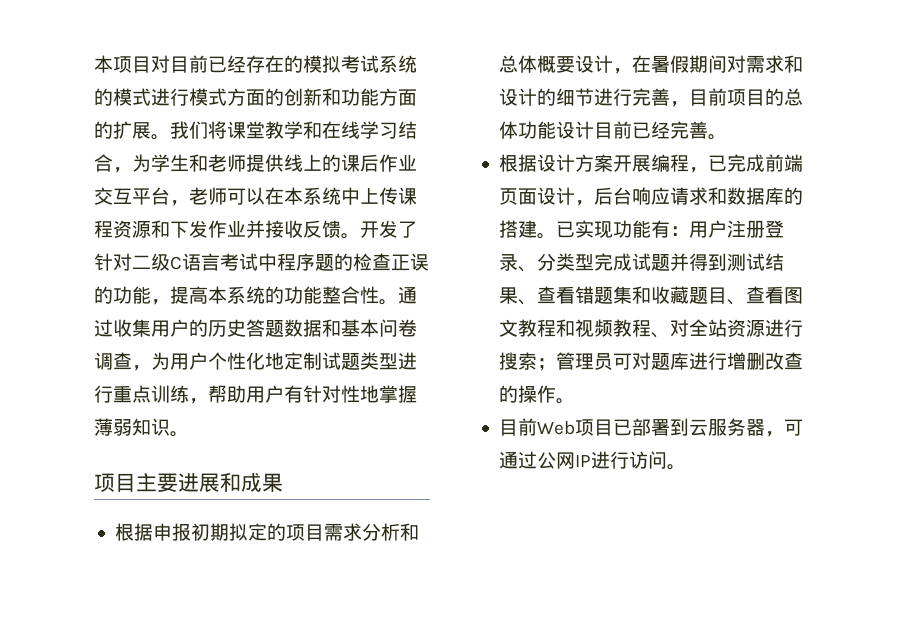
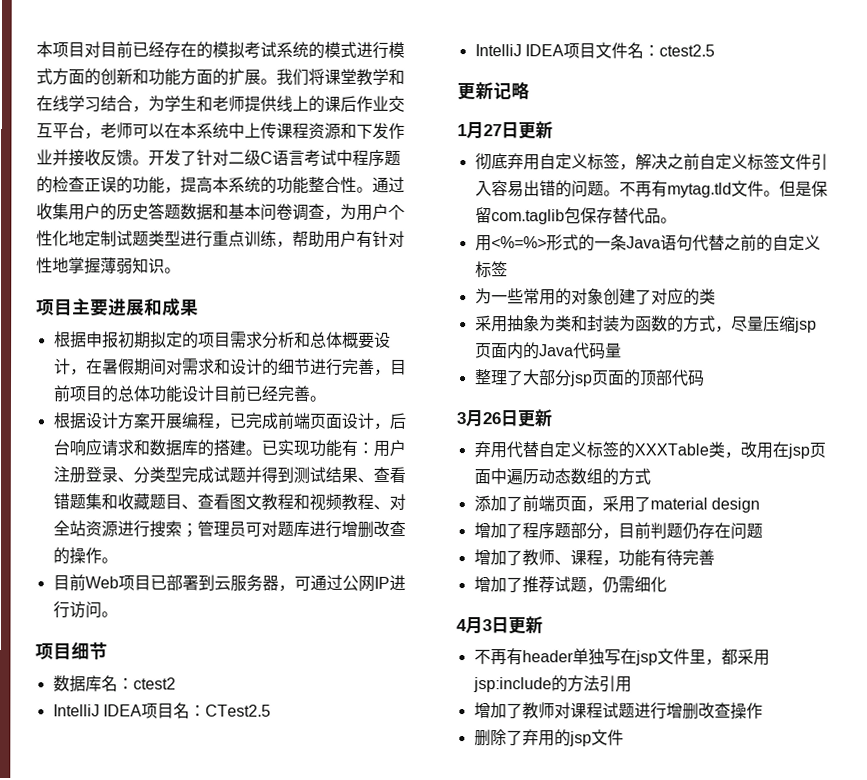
+ 项目细节
+ 数据库名：ctest2
+ IntelliJ IDEA项目名：CTest2.5
+ IntelliJ IDEA项目文件名：ctest2.5
+ 更新记略
+ 1月27日更新
+ 彻底弃用自定义标签，解决之前自定义标签文件引入容易出错的问题。不再有mytag.tld文件。但是保留com.taglib包保存替代品。
+ 用<%=%>形式的一条Java语句代替之前的自定义标签
+ 为一些常用的对象创建了对应的类
+ 采用抽象为类和封装为函数的方式，尽量压缩jsp页面内的Java代码量
+ 整理了大部分jsp页面的顶部代码
+ 3月26日更新
+ 弃用代替自定义标签的XXXTable类，改用在jsp页面中遍历动态数组的方式
+ 添加了前端页面，采用了material design
+ 增加了程序题部分，目前判题仍存在问题
+ 增加了教师、课程，功能有待完善
+ 增加了推荐试题，仍需细化
+ 4月3日更新
+ 不再有header单独写在jsp文件里，都采用jsp:include的方法引用
+ 增加了教师对课程试题进行增删改查操作
+ 删除了弃用的jsp文件

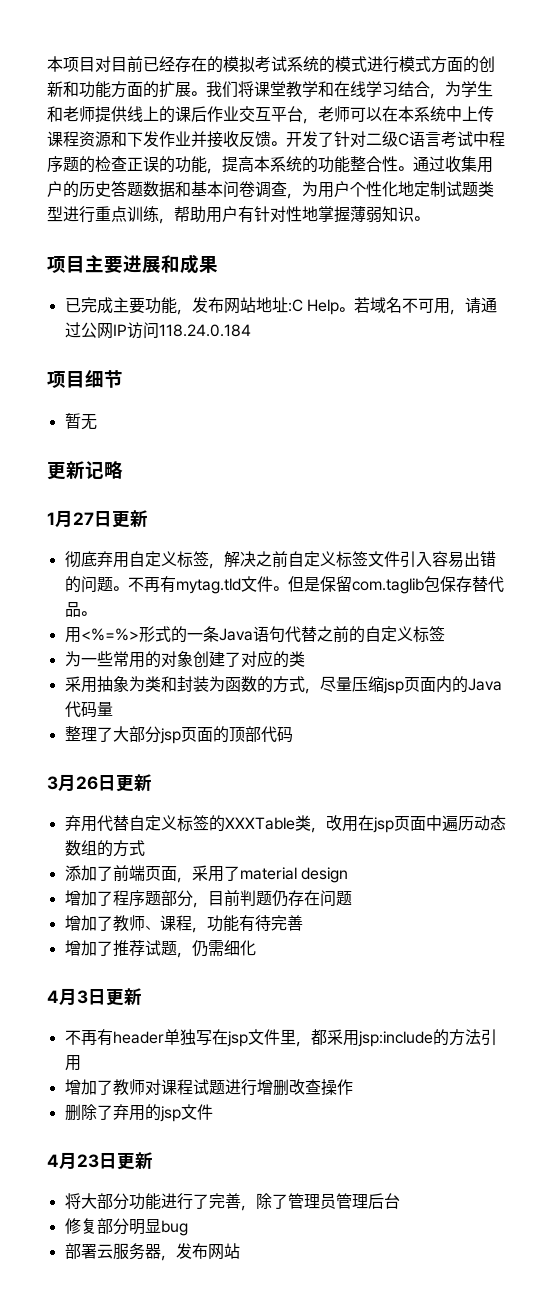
- 根据申报初期拟定的项目需求分析和总体概要设计，在暑假期间对需求和设计的细节进行完善，目前项目的总体功能设计目前已经完善。
- 根据设计方案开展编程，已完成前端页面设计，后台响应请求和数据库的搭建。已实现功能有：用户注册登录、分类型完成试题并得到测试结果、查看错题集和收藏题目、查看图文教程和视频教程、对全站资源进行搜索；管理员可对题库进行增删改查的操作。
- 目前Web项目已部署到云服务器，可通过公网IP进行访问。
+ 已完成主要功能，发布网站地址:C Help。若域名不可用，请通过公网IP访问118.24.0.184
- 数据库名：ctest2
- IntelliJ IDEA项目名：CTest2.5
- IntelliJ IDEA项目文件名：ctest2.5
+ 暂无
+ 4月23日更新
+ 将大部分功能进行了完善，除了管理员管理后台
+ 修复部分明显bug
+ 部署云服务器，发布网站

